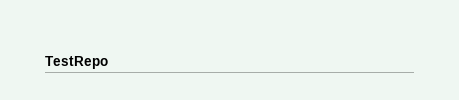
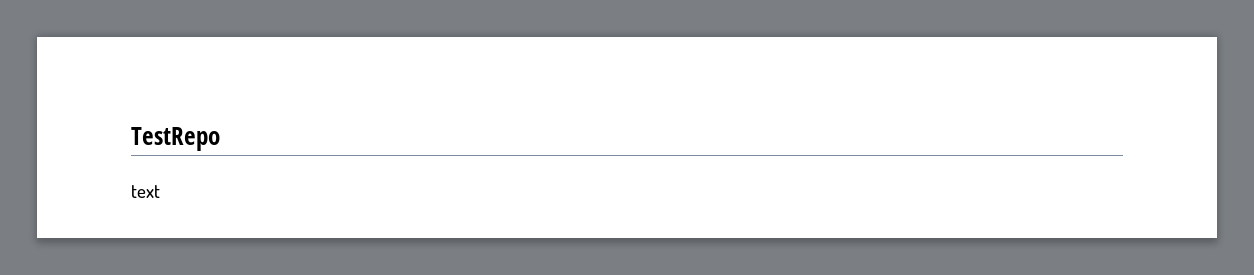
+ text

